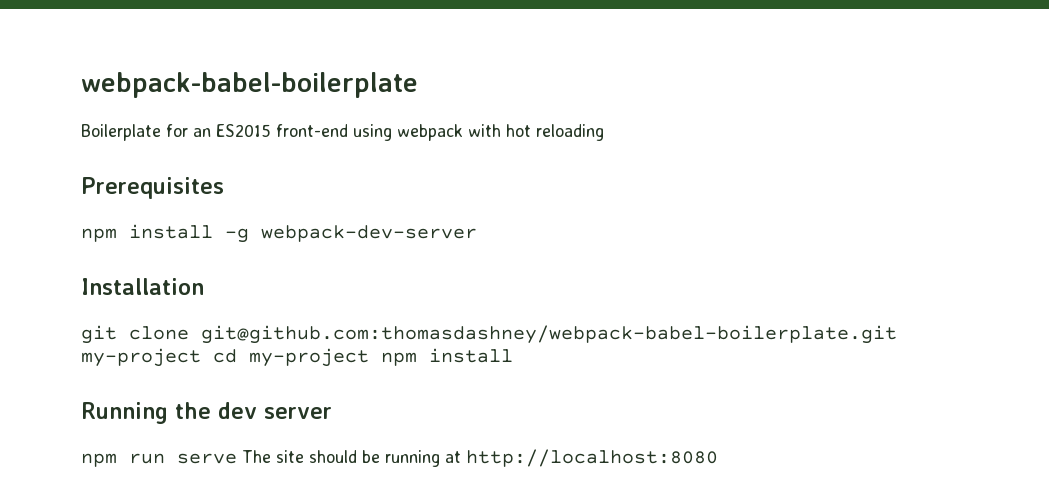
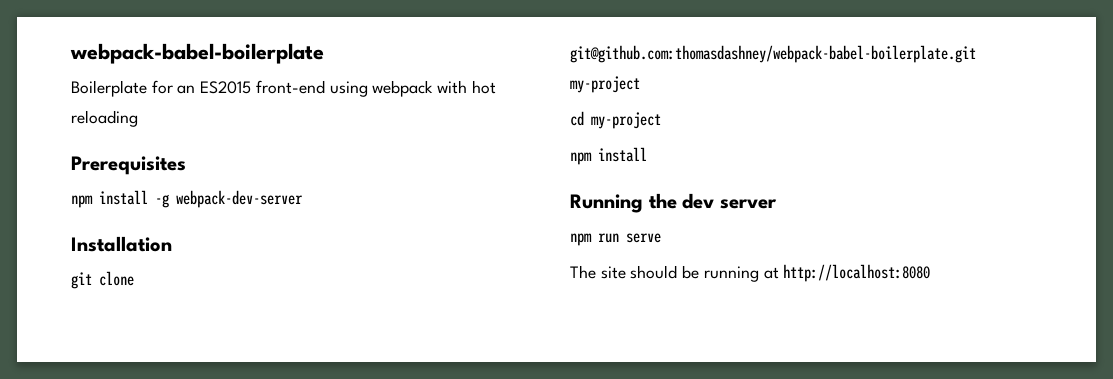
- git clone git@github.com:thomasdashney/webpack-babel-boilerplate.git my-project cd my-project npm install
+ git clone git@github.com:thomasdashney/webpack-babel-boilerplate.git my-project
+ cd my-project
+ npm install
- npm run serve The site should be running at http://localhost:8080
+ npm run serve
+ The site should be running at http://localhost:8080

